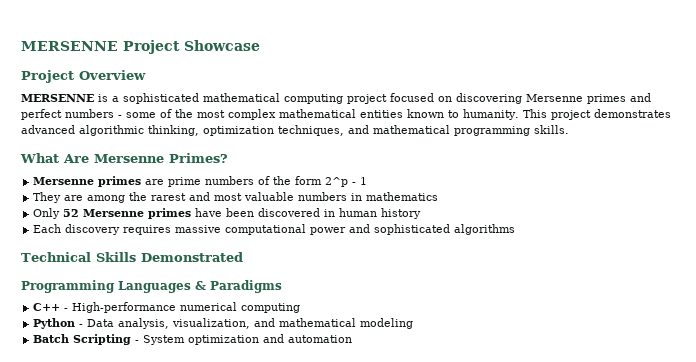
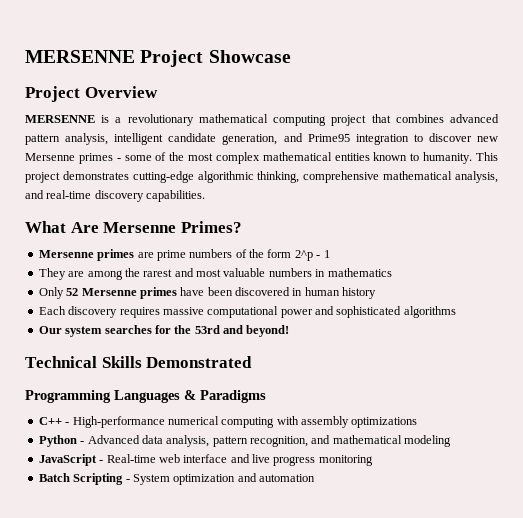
- MERSENNE is a sophisticated mathematical computing project focused on discovering Mersenne primes and perfect numbers - some of the most complex mathematical entities known to humanity.
+ MERSENNE is a revolutionary mathematical computing project that combines advanced pattern analysis, intelligent candidate generation, and Prime95 integration to discover new Mersenne primes - some of the most complex mathematical entities known to humanity.
- This project demonstrates advanced algorithmic thinking, optimization techniques, and mathematical programming skills.
+ This project demonstrates cutting-edge algorithmic thinking, comprehensive mathematical analysis, and real-time discovery capabilities.
+ Our system searches for the 53rd and beyond!
- C++ - High-performance numerical computing
+ C++ - High-performance numerical computing with assembly optimizations
- Python - Data analysis, visualization, and mathematical modeling
+ Python - Advanced data analysis, pattern recognition, and mathematical modeling
+ JavaScript - Real-time web interface and live progress monitoring

